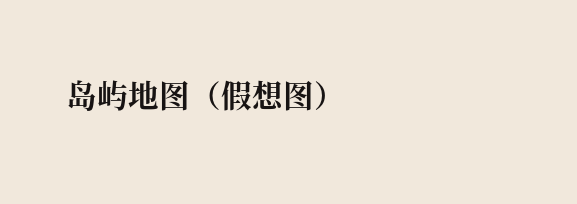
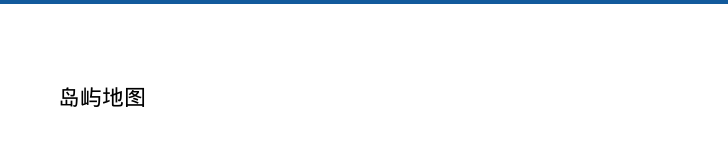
- 岛屿地图（假想图）
+ 岛屿地图

